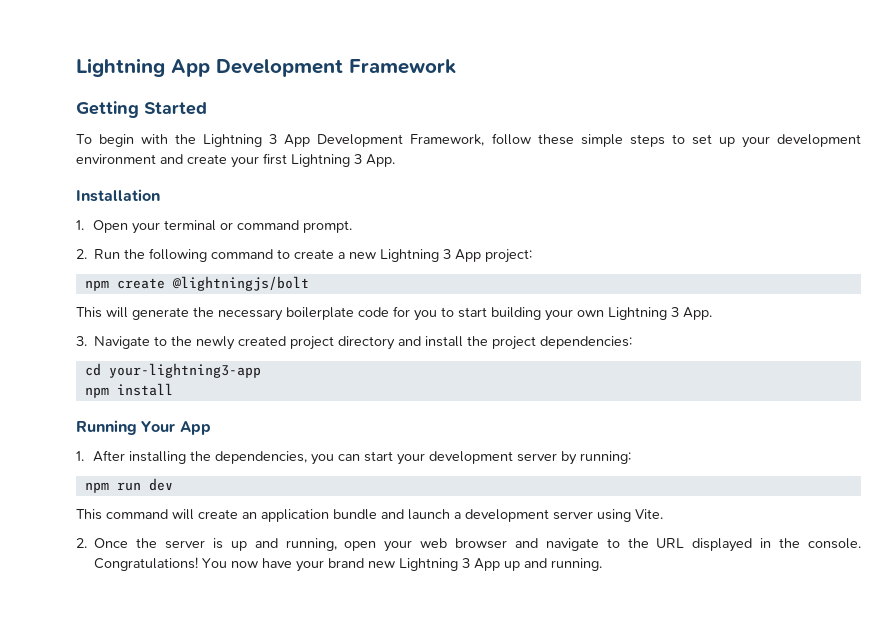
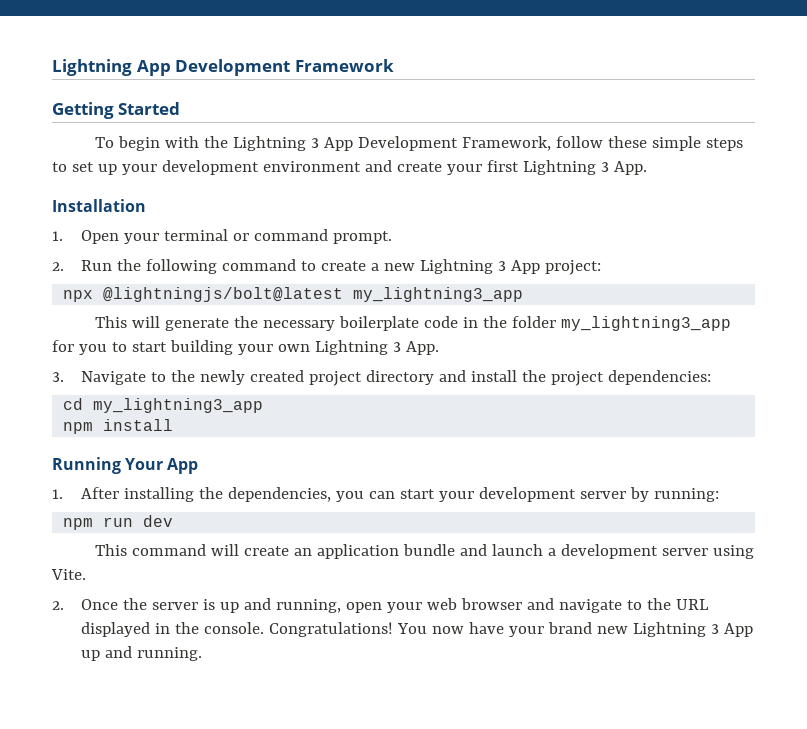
- npm create @lightningjs/bolt
+ npx @lightningjs/bolt@latest my_lightning3_app
- This will generate the necessary boilerplate code for you to start building your own Lightning 3 App.
+ This will generate the necessary boilerplate code in the folder my_lightning3_app for you to start building your own Lightning 3 App.
- cd your-lightning3-app
+ cd my_lightning3_app

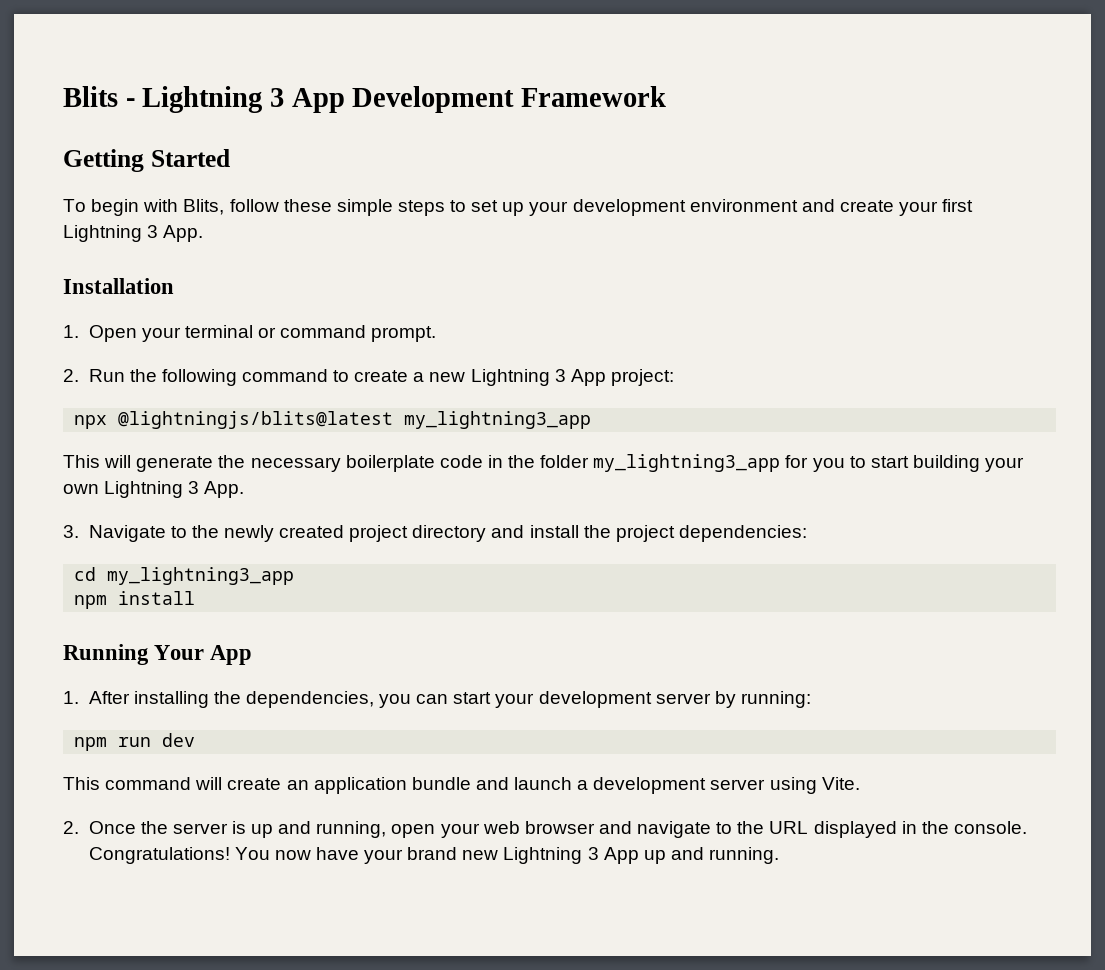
- Lightning App Development Framework
+ Blits - Lightning 3 App Development Framework
- To begin with the Lightning 3 App Development Framework, follow these simple steps to set up your development environment and create your first Lightning 3 App.
+ To begin with Blits, follow these simple steps to set up your development environment and create your first Lightning 3 App.
- npx @lightningjs/bolt@latest my_lightning3_app
+ npx @lightningjs/blits@latest my_lightning3_app

